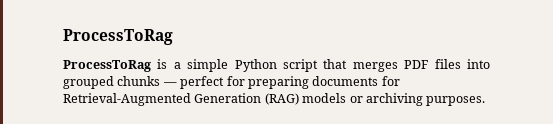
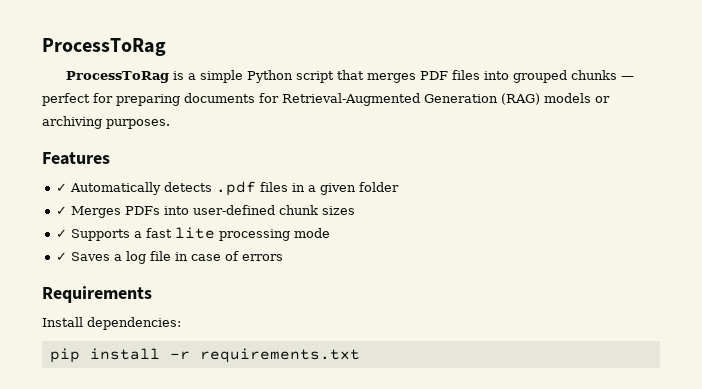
+ Features
+ ✓ Automatically detects .pdf files in a given folder
+ ✓ Merges PDFs into user-defined chunk sizes
+ ✓ Supports a fast lite processing mode
+ ✓ Saves a log file in case of errors
+ Requirements
+ Install dependencies:
+ pip install -r requirements.txt

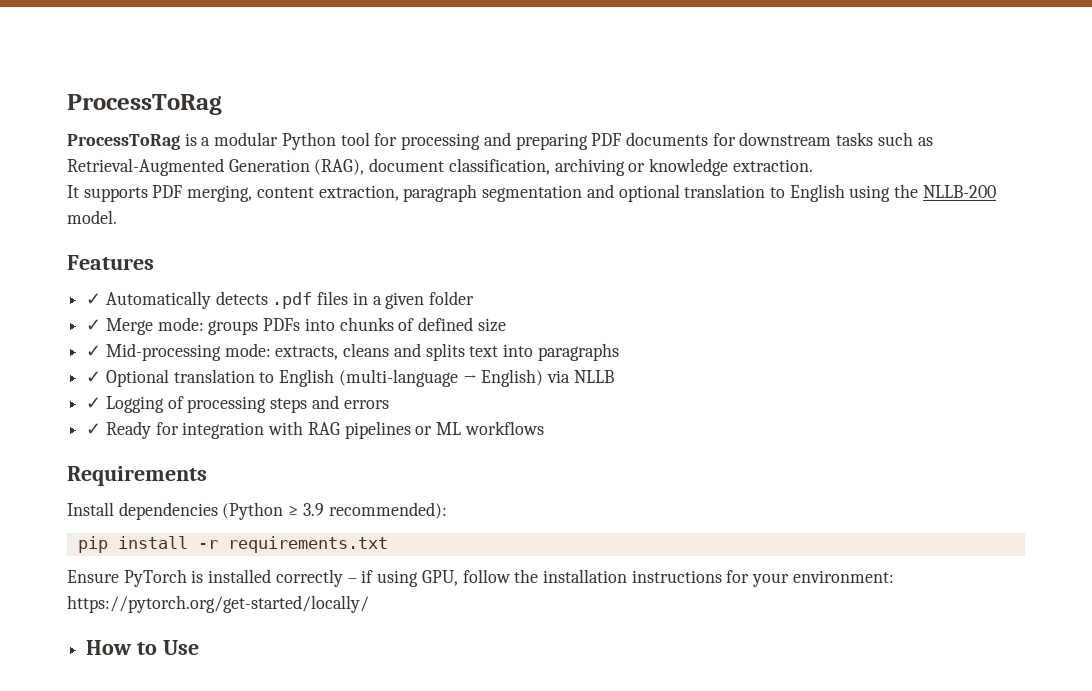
- ProcessToRag is a simple Python script that merges PDF files into grouped chunks — perfect for preparing documents for Retrieval-Augmented Generation (RAG) models or archiving purposes.
+ ProcessToRag is a modular Python tool for processing and preparing PDF documents for downstream tasks such as Retrieval-Augmented Generation (RAG), document classification, archiving or knowledge extraction.
+ It supports PDF merging, content extraction, paragraph segmentation and optional translation to English using the NLLB-200 model.
- ✓ Merges PDFs into user-defined chunk sizes
- ✓ Supports a fast lite processing mode
- ✓ Saves a log file in case of errors
+ ✓ Merge mode: groups PDFs into chunks of defined size
+ ✓ Mid-processing mode: extracts, cleans and splits text into paragraphs
+ ✓ Optional translation to English (multi-language → English) via NLLB
+ ✓ Logging of processing steps and errors
+ ✓ Ready for integration with RAG pipelines or ML workflows
  Requirements
- Install dependencies:
+ Install dependencies (Python ≥ 3.9 recommended):
  pip install -r requirements.txt
+ Ensure PyTorch is installed correctly – if using GPU, follow the installation instructions for your environment: https://pytorch.org/get-started/locally/
+ How to Use

